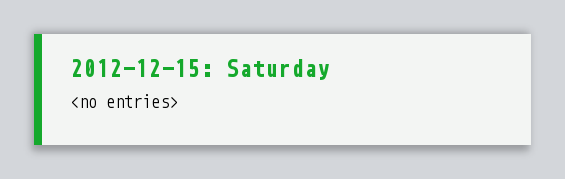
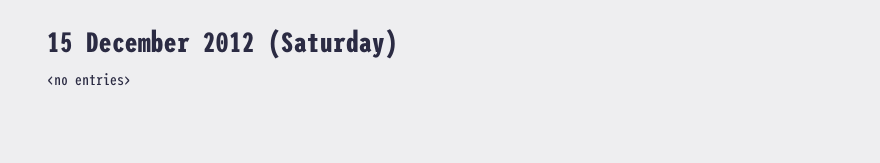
- 2012-12-15: Saturday
+ 15 December 2012 (Saturday)

